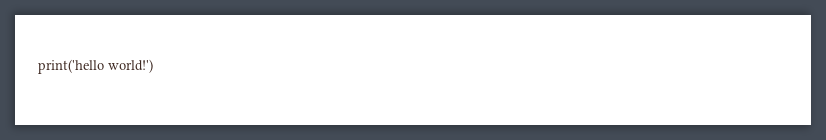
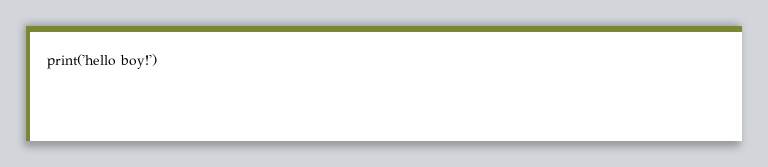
- print('hello world!')
+ print('hello boy!')

